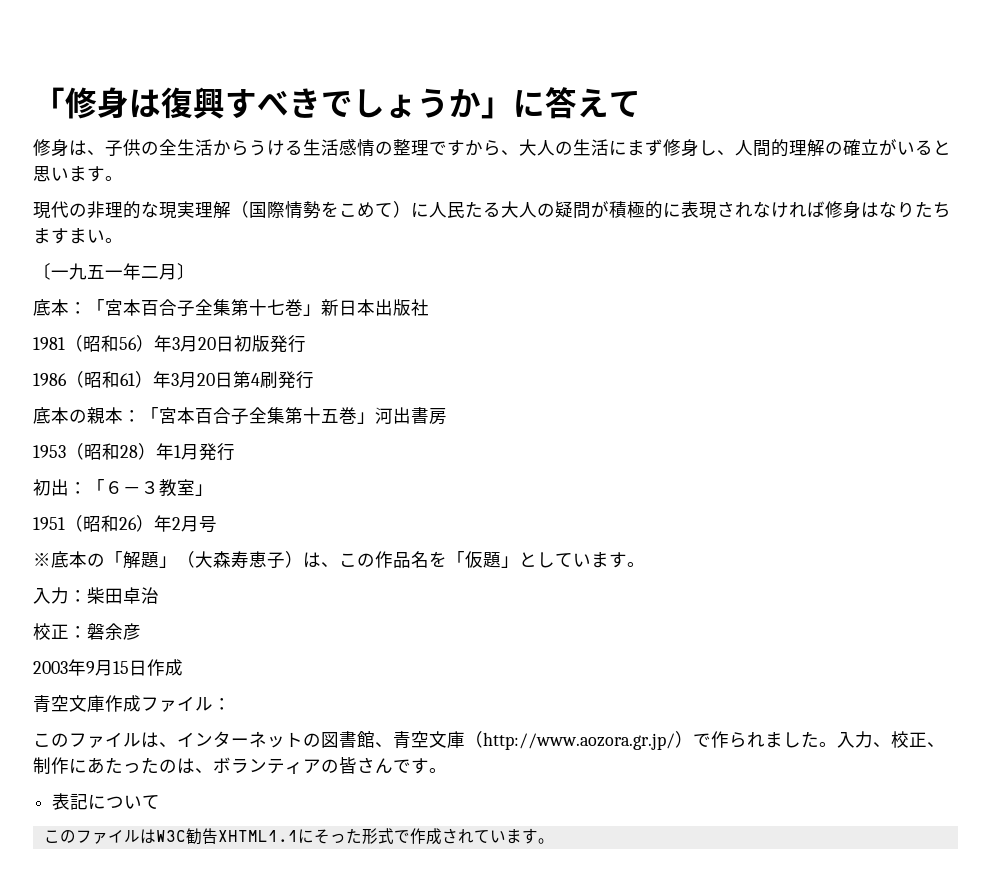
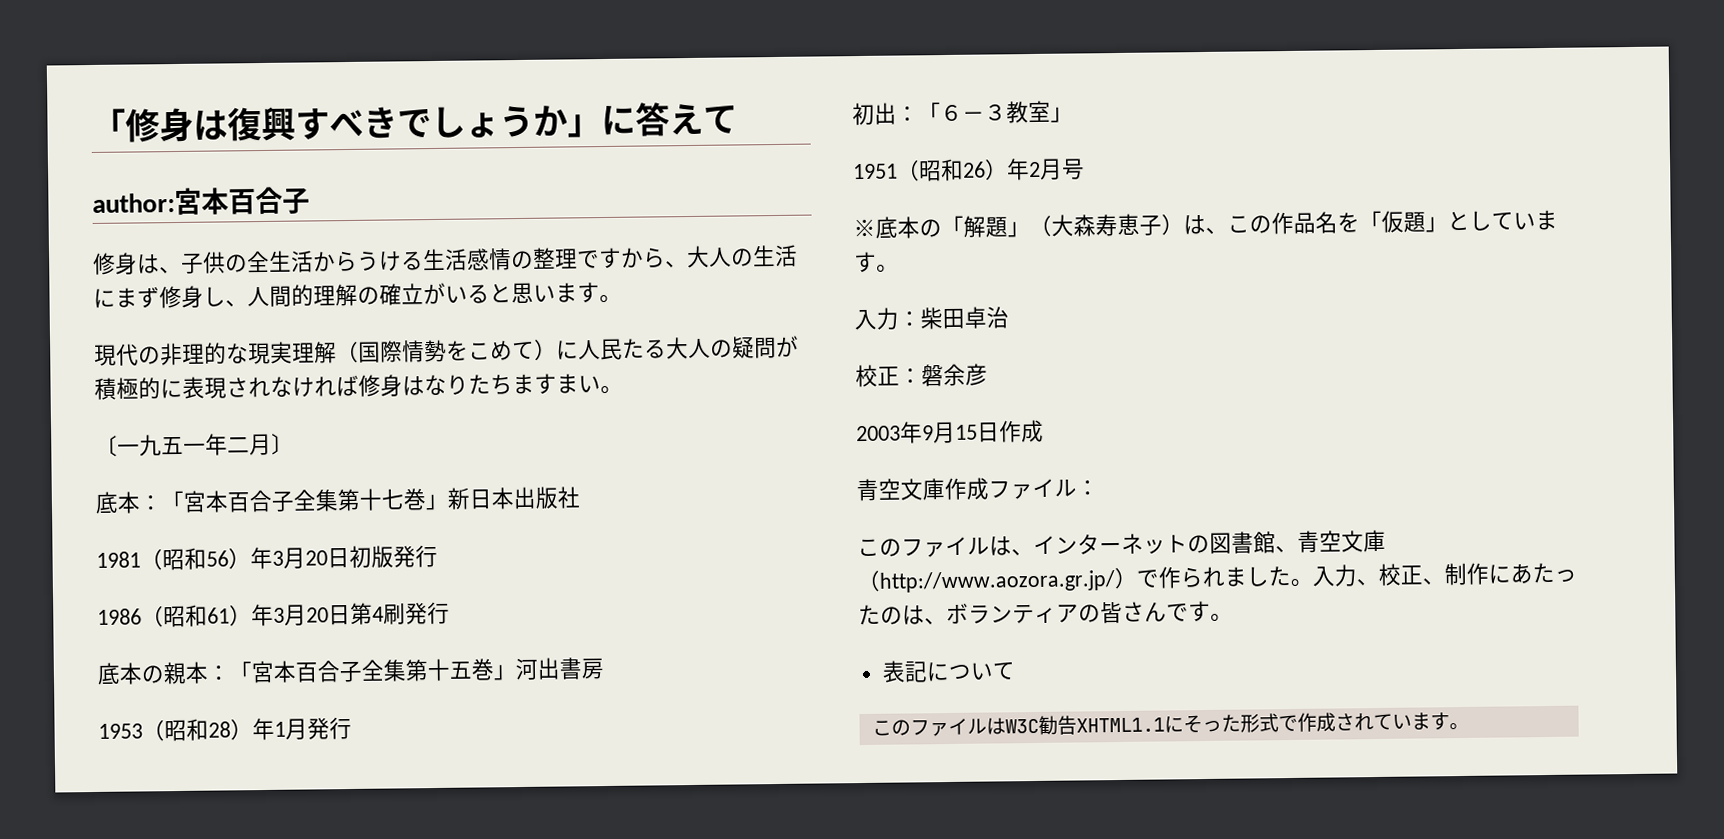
+ author:宮本百合子

